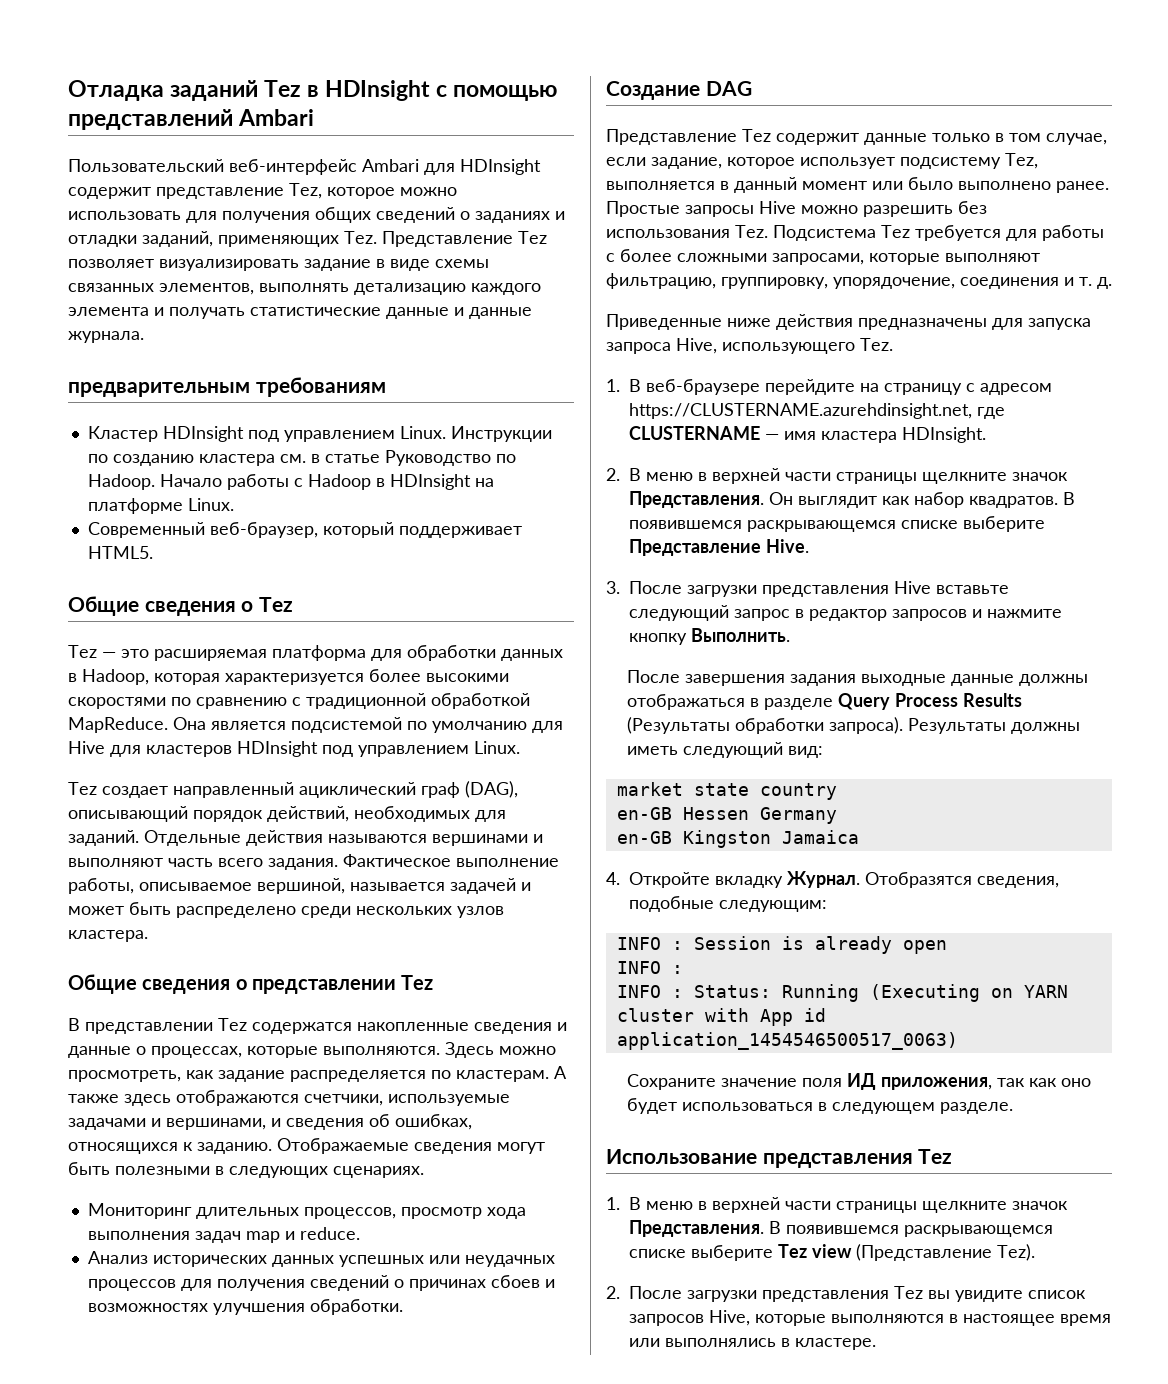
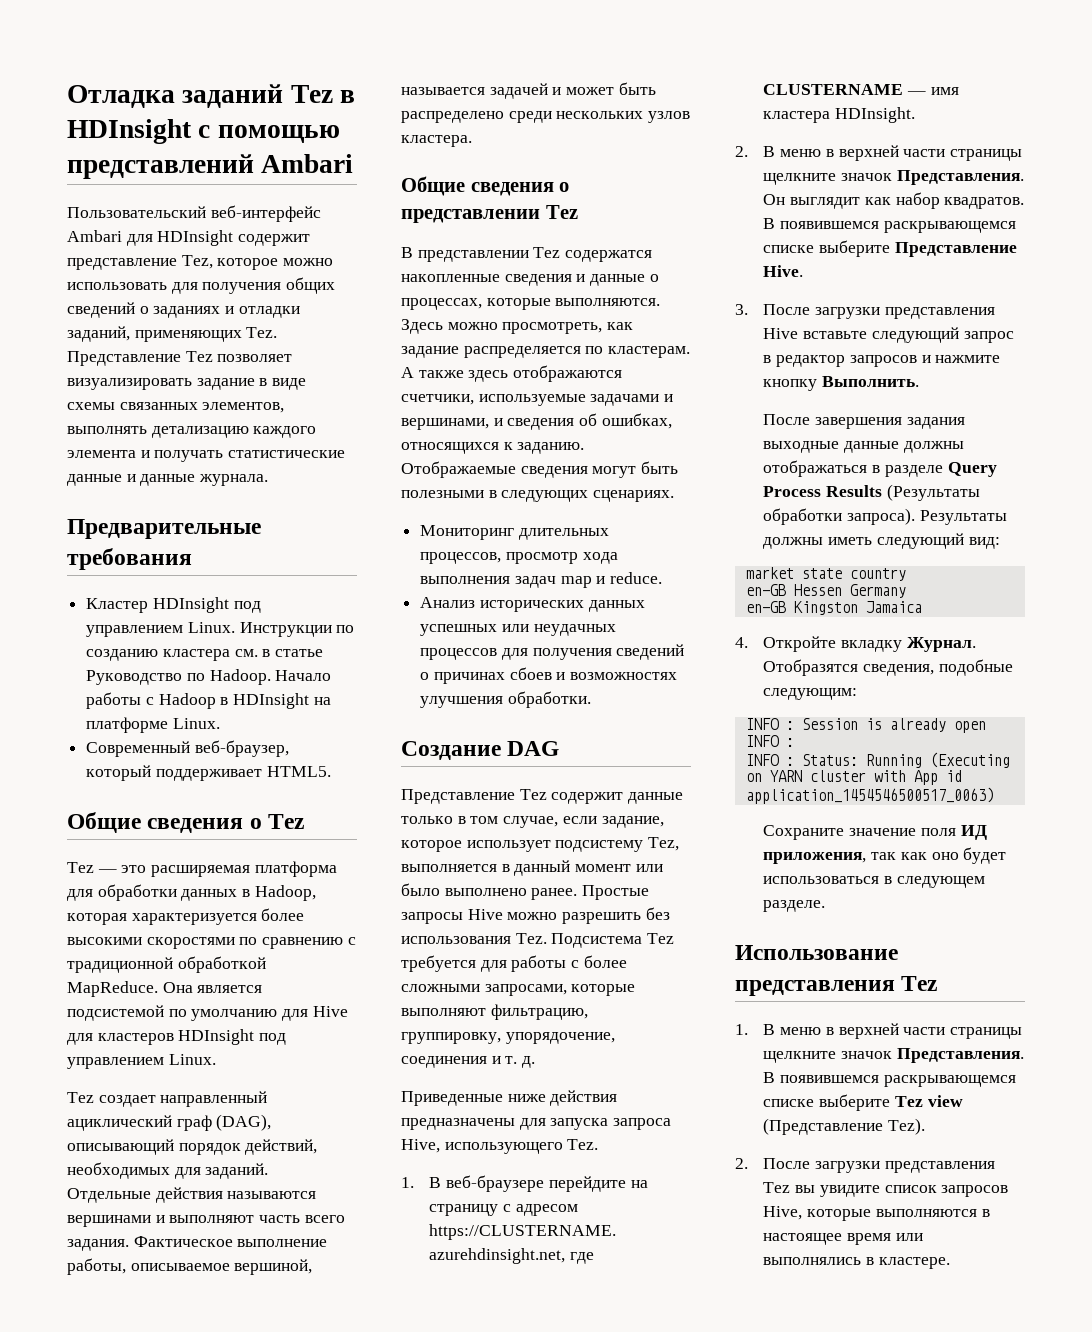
- предварительным требованиям
+ Предварительные требования

